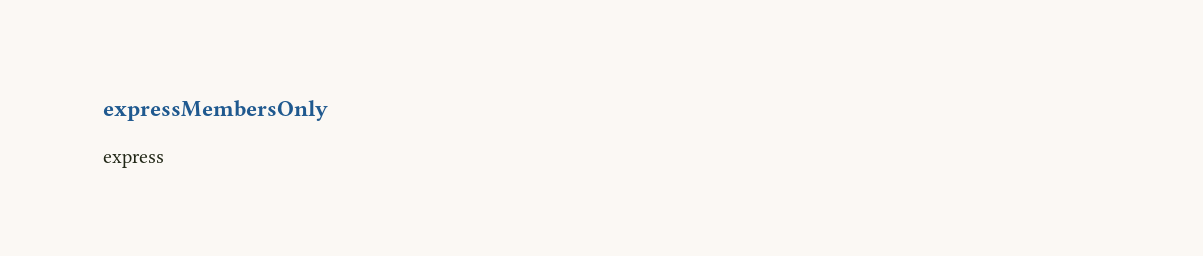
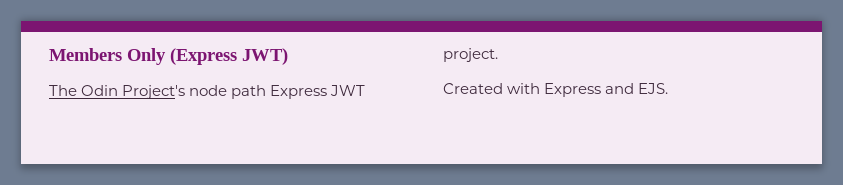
- expressMembersOnly
- express
+ Members Only (Express JWT)
+ The Odin Project's node path Express JWT project.
+ Created with Express and EJS.

